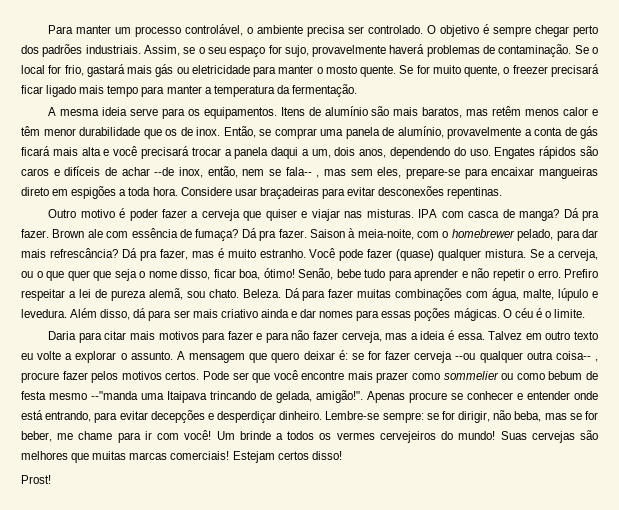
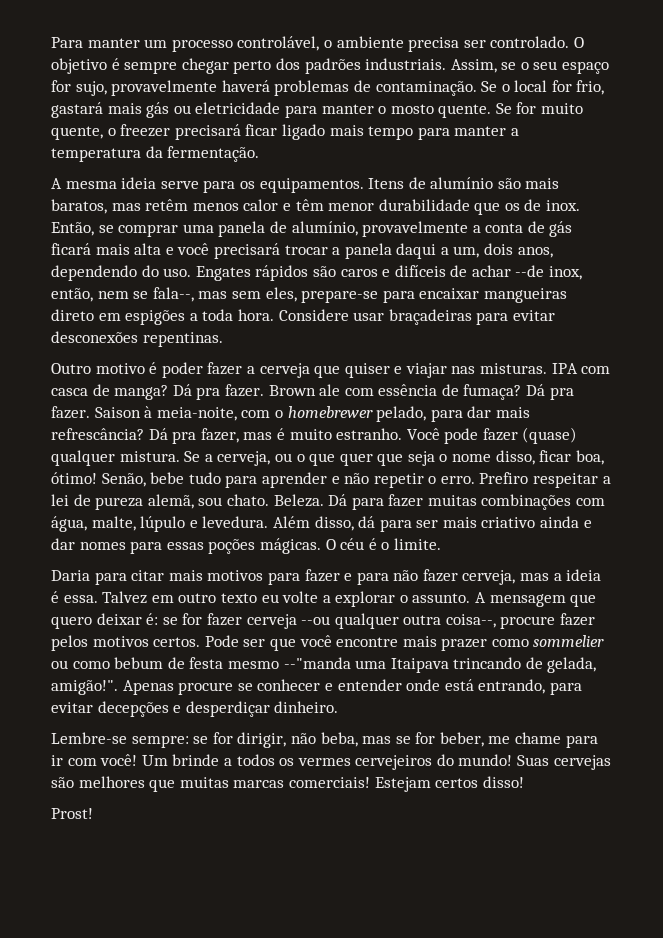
- Engates rápidos são caros e difíceis de achar --de inox, então, nem se fala-- , mas sem eles, prepare-se para encaixar mangueiras direto em espigões a toda hora.
+ Engates rápidos são caros e difíceis de achar --de inox, então, nem se fala--, mas sem eles, prepare-se para encaixar mangueiras direto em espigões a toda hora.
- A mensagem que quero deixar é: se for fazer cerveja --ou qualquer outra coisa-- , procure fazer pelos motivos certos.
+ A mensagem que quero deixar é: se for fazer cerveja --ou qualquer outra coisa--, procure fazer pelos motivos certos.
- Apenas procure se conhecer e entender onde está entrando, para evitar decepções e desperdiçar dinheiro. Lembre-se sempre: se for dirigir, não beba, mas se for beber, me chame para ir com você!
+ Apenas procure se conhecer e entender onde está entrando, para evitar decepções e desperdiçar dinheiro.
+ Lembre-se sempre: se for dirigir, não beba, mas se for beber, me chame para ir com você!

